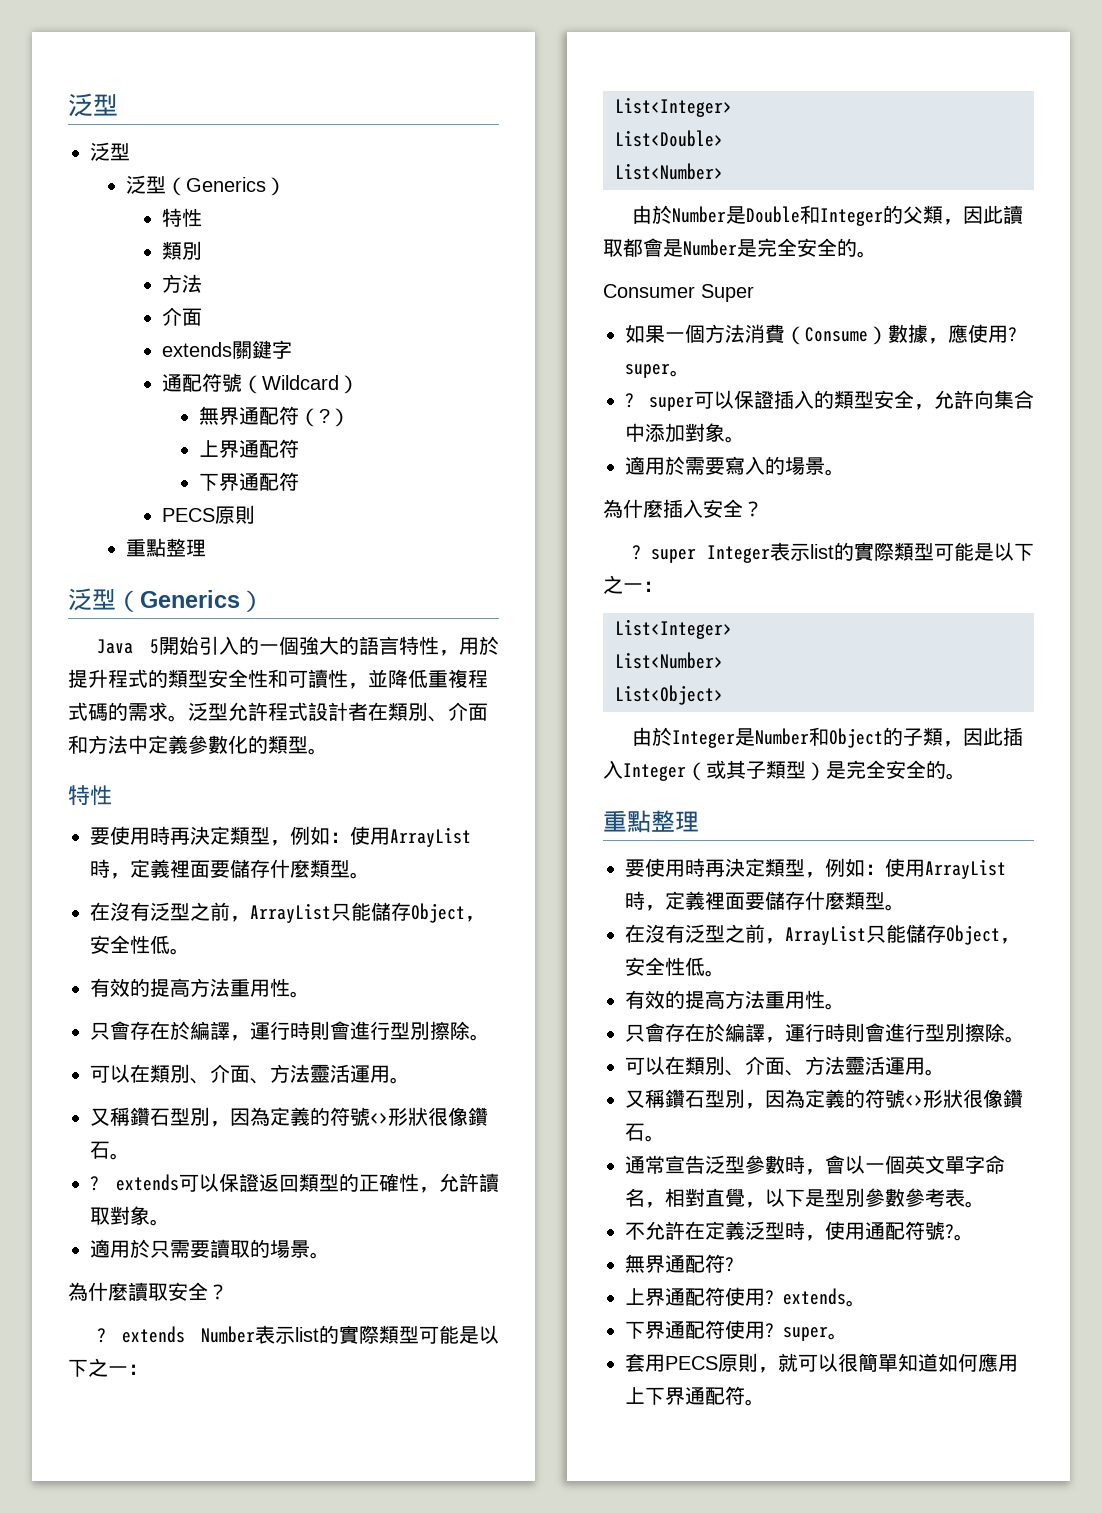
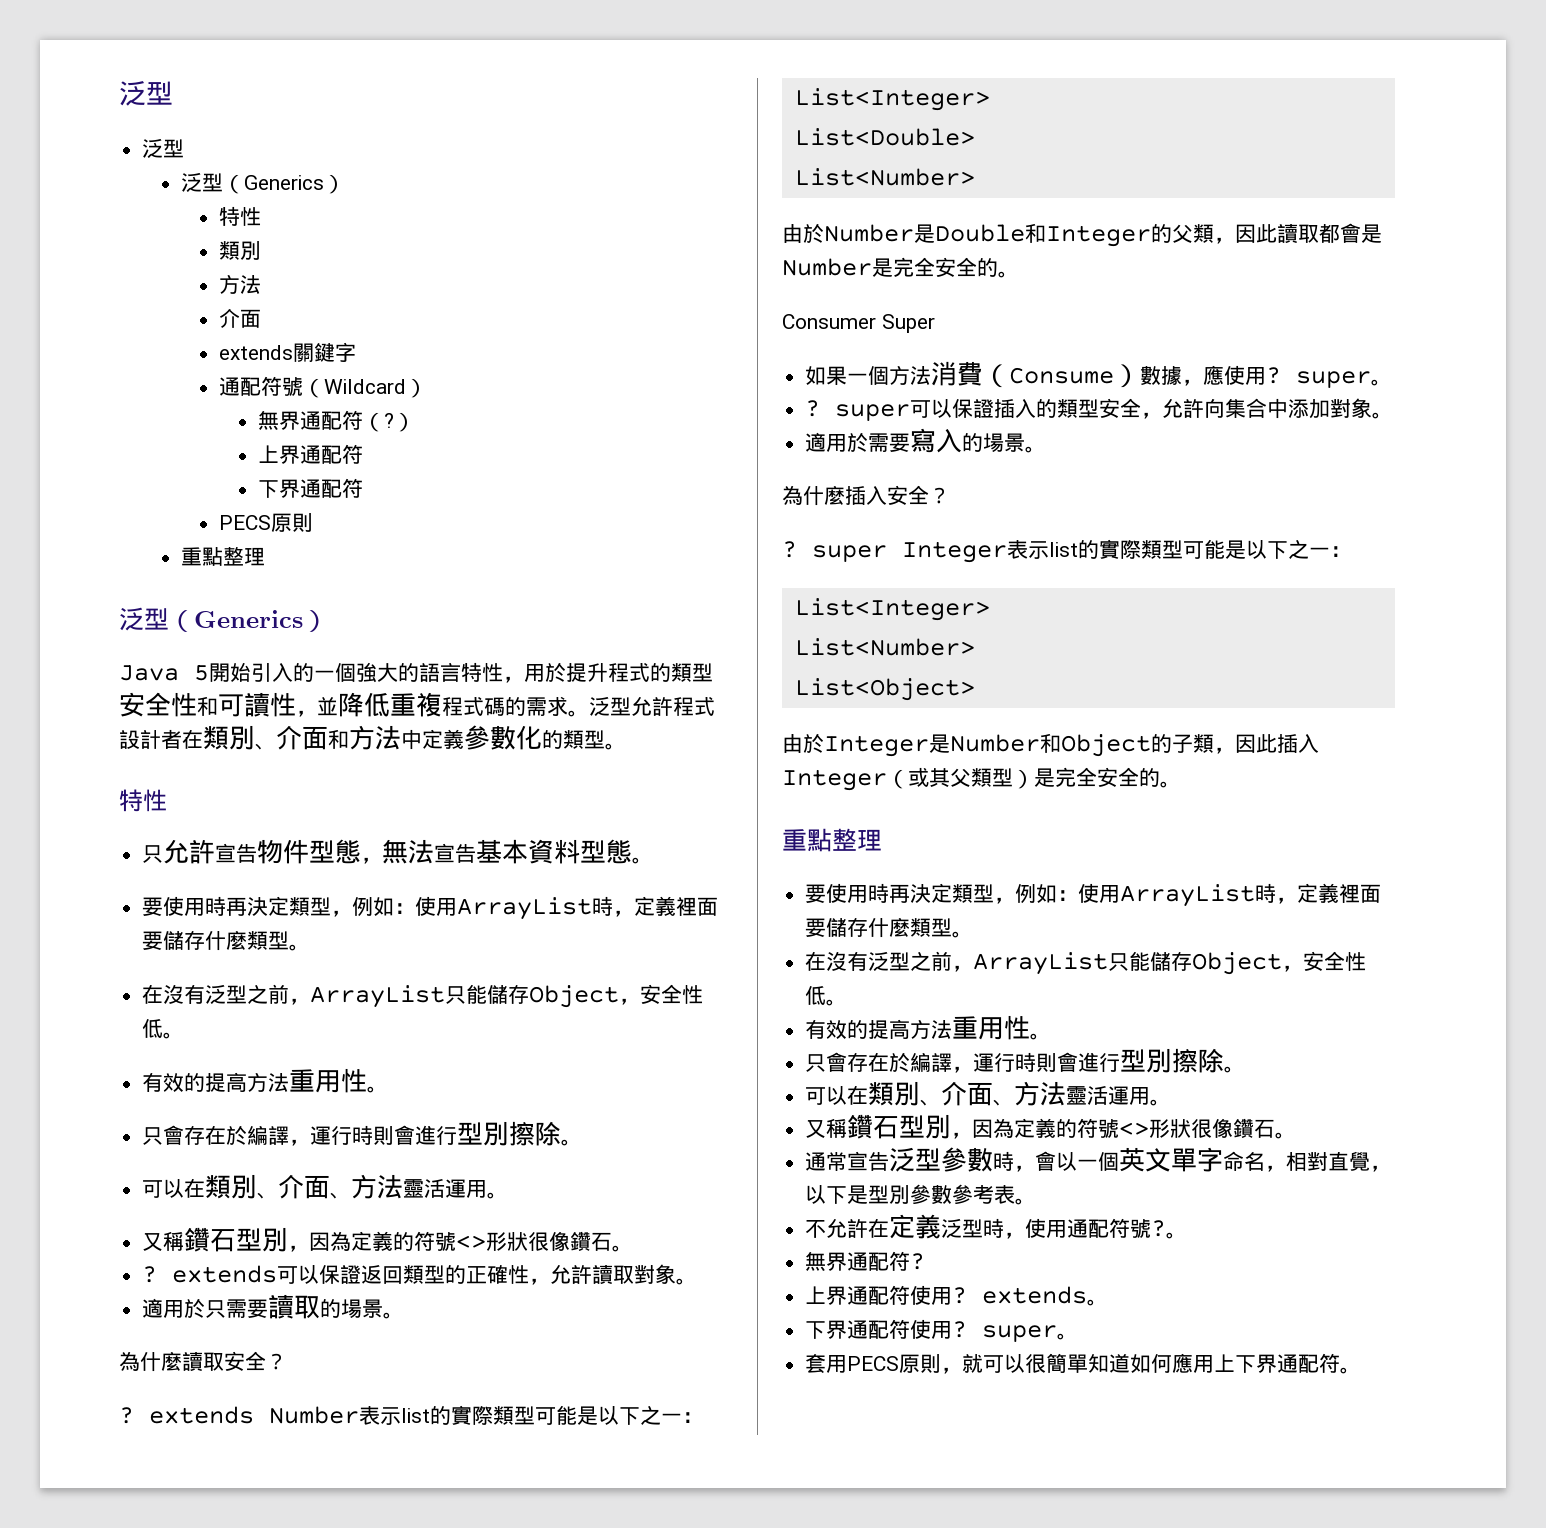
+ 只允許宣告物件型態，無法宣告基本資料型態。
- 由於Integer是Number和Object的子類，因此插入Integer（或其子類型）是完全安全的。
+ 由於Integer是Number和Object的子類，因此插入Integer（或其父類型）是完全安全的。

